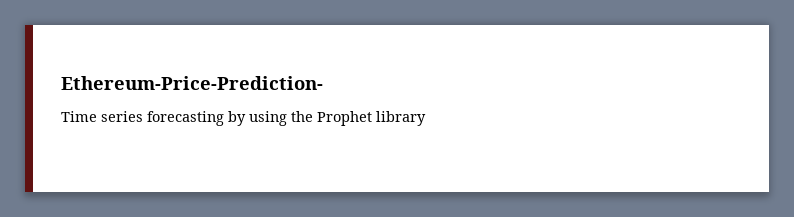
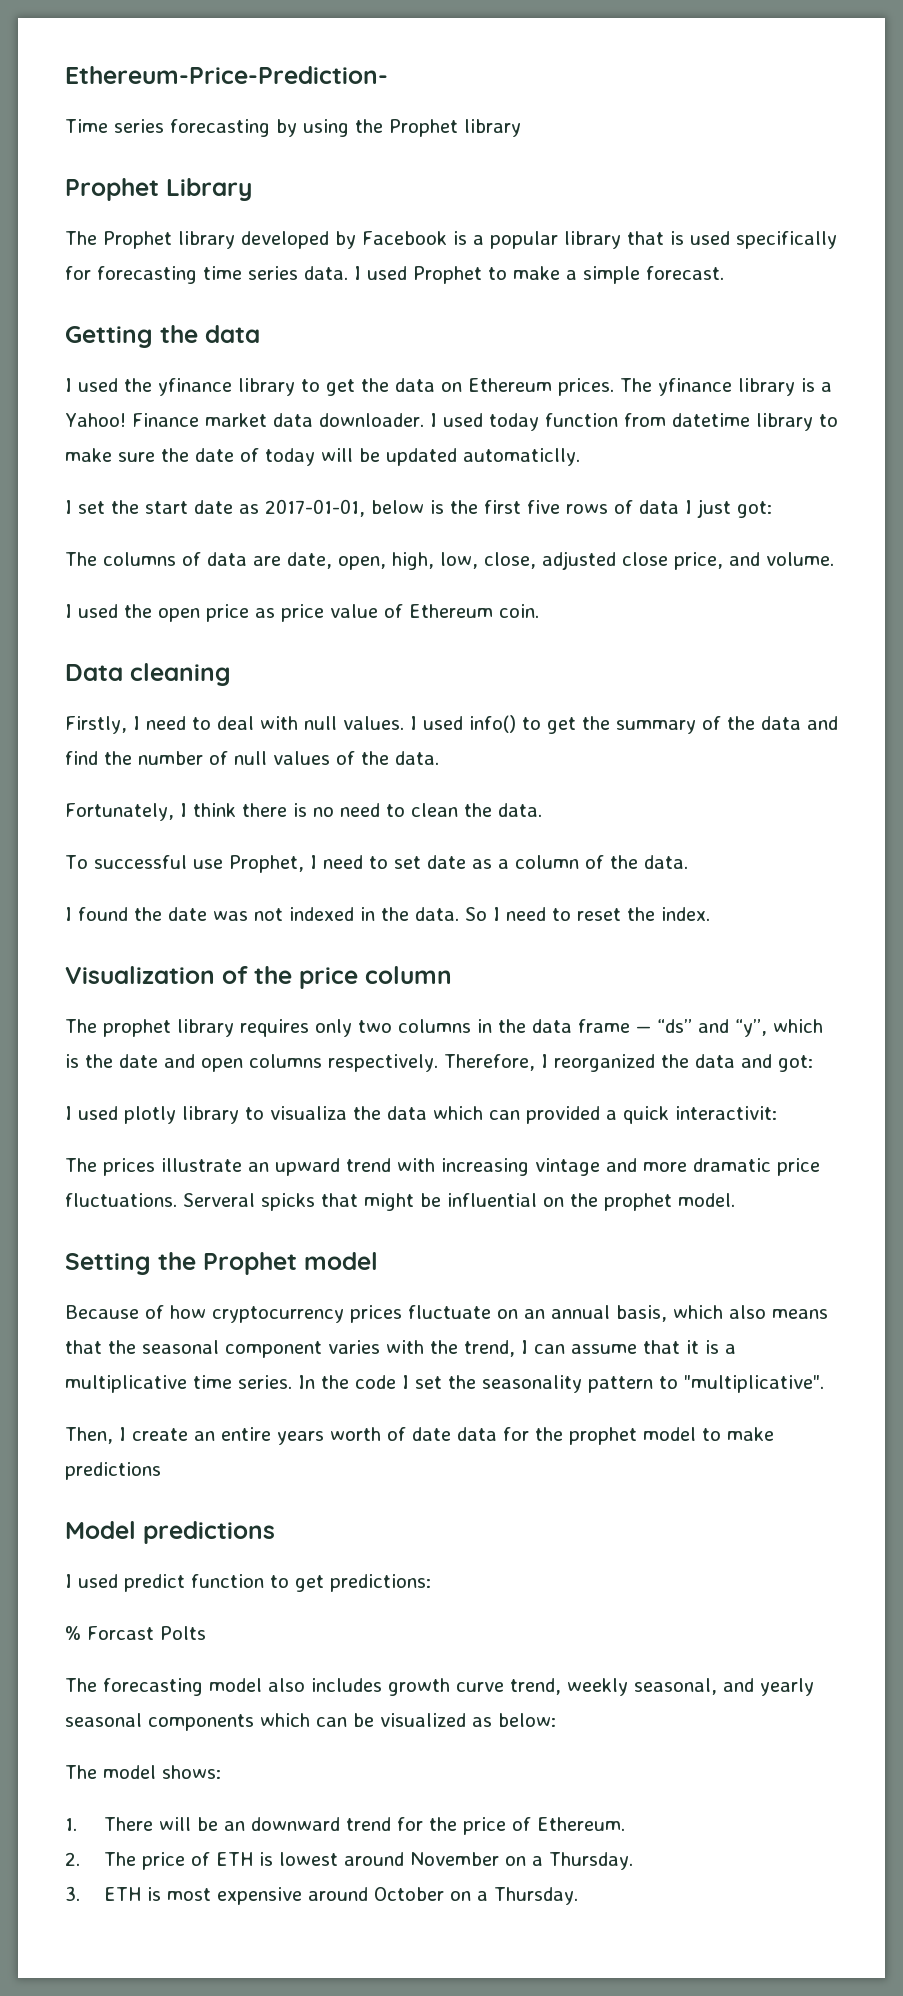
+ Prophet Library
+ The Prophet library developed by Facebook is a popular library that is used specifically for forecasting time series data. I used Prophet to make a simple forecast.
+ Getting the data
+ I used the yfinance library to get the data on Ethereum prices. The yfinance library is a Yahoo! Finance market data downloader. I used today function from datetime library to make sure the date of today will be updated automaticlly.
+ I set the start date as 2017-01-01, below is the first five rows of data I just got:
+ The columns of data are date, open, high, low, close, adjusted close price, and volume.
+ I used the open price as price value of Ethereum coin.
+ Data cleaning
+ Firstly, I need to deal with null values. I used info() to get the summary of the data and find the number of null values of the data.
+ Fortunately, I think there is no need to clean the data.
+ To successful use Prophet, I need to set date as a column of the data.
+ I found the date was not indexed in the data. So I need to reset the index.
+ Visualization of the price column
+ The prophet library requires only two columns in the data frame — “ds” and “y”, which is the date and open columns respectively. Therefore, I reorganized the data and got:
+ I used plotly library to visualiza the data which can provided a quick interactivit:
+ The prices illustrate an upward trend with increasing vintage and more dramatic price fluctuations. Serveral spicks that might be influential on the prophet model.
+ Setting the Prophet model
+ Because of how cryptocurrency prices fluctuate on an annual basis, which also means that the seasonal component varies with the trend, I can assume that it is a multiplicative time series. In the code I set the seasonality pattern to "multiplicative".
+ Then, I create an entire years worth of date data for the prophet model to make predictions
+ Model predictions
+ I used predict function to get predictions:
+ % Forcast Polts
+ The forecasting model also includes growth curve trend, weekly seasonal, and yearly seasonal components which can be visualized as below:
+ The model shows:
+ 1. There will be an downward trend for the price of Ethereum.
+ 2. The price of ETH is lowest around November on a Thursday.
+ 3. ETH is most expensive around October on a Thursday.

